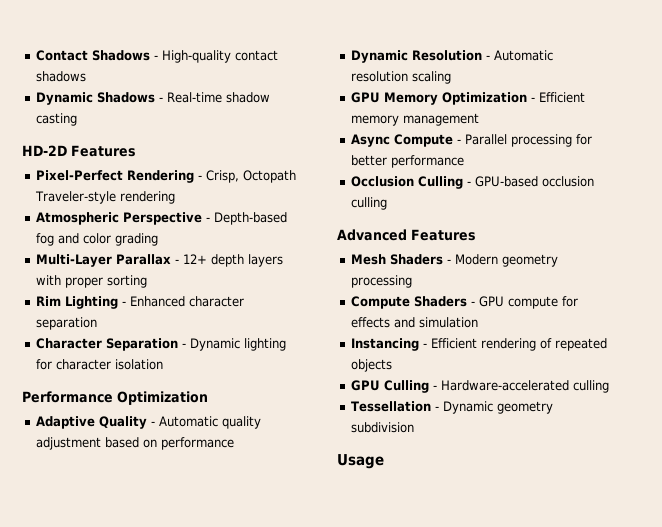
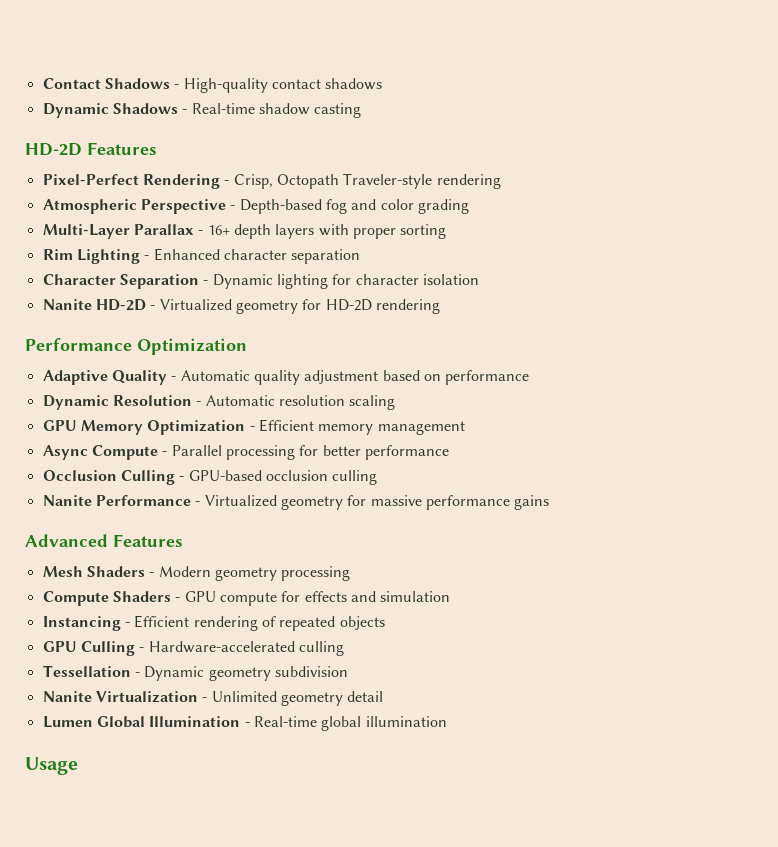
- Multi-Layer Parallax - 12+ depth layers with proper sorting
+ Multi-Layer Parallax - 16+ depth layers with proper sorting
+ Nanite HD-2D - Virtualized geometry for HD-2D rendering
+ Nanite Performance - Virtualized geometry for massive performance gains
+ Nanite Virtualization - Unlimited geometry detail
+ Lumen Global Illumination - Real-time global illumination

